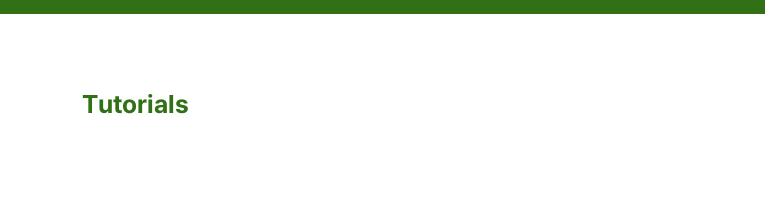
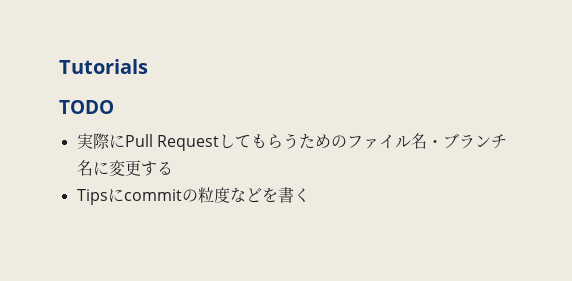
+ TODO
+ 実際にPull Requestしてもらうためのファイル名・ブランチ名に変更する
+ Tipsにcommitの粒度などを書く

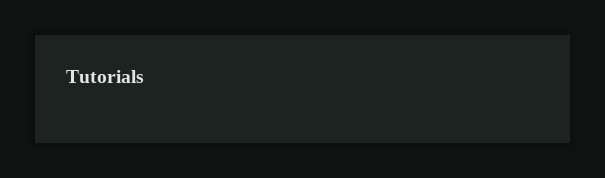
- TODO
- 実際にPull Requestしてもらうためのファイル名・ブランチ名に変更する
- Tipsにcommitの粒度などを書く

